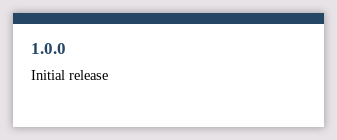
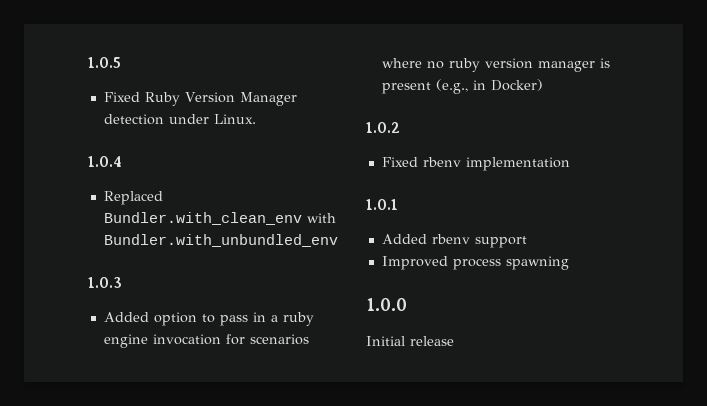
+ 1.0.5
+ Fixed Ruby Version Manager detection under Linux.
+ 1.0.4
+ Replaced Bundler.with_clean_env with Bundler.with_unbundled_env
+ 1.0.3
+ Added option to pass in a ruby engine invocation for scenarios where no ruby version manager is present (e.g., in Docker)
+ 1.0.2
+ Fixed rbenv implementation
+ 1.0.1
+ Added rbenv support
+ Improved process spawning

